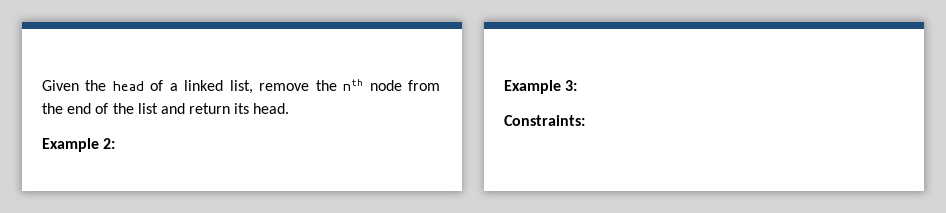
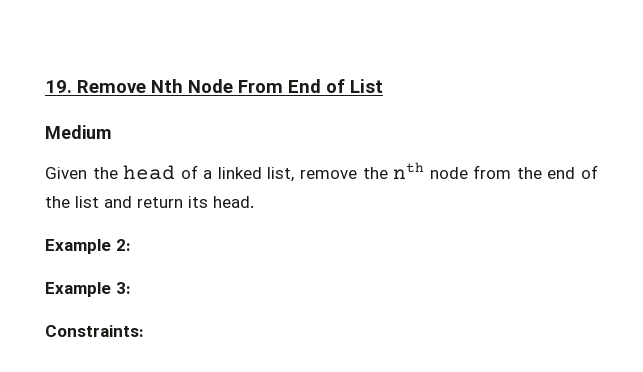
+ 19. Remove Nth Node From End of List
+ Medium

